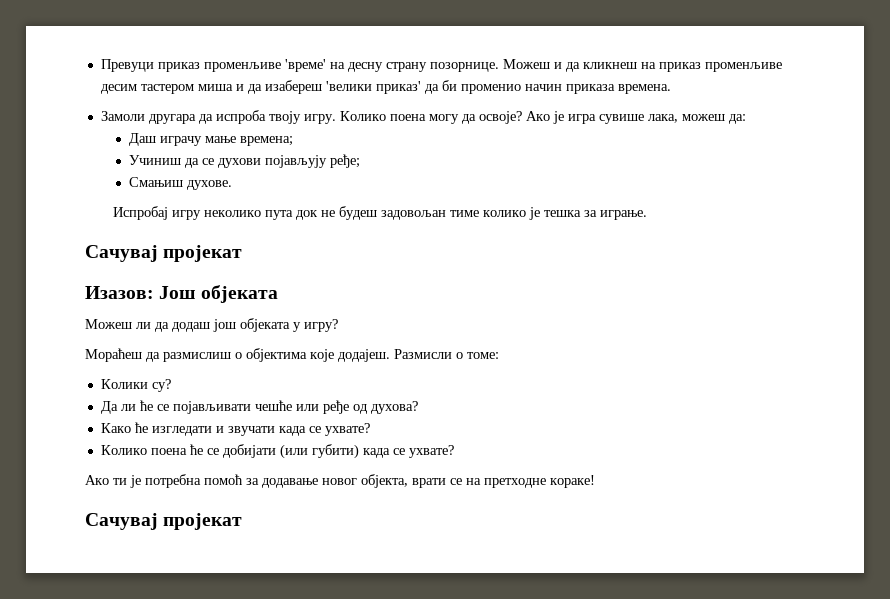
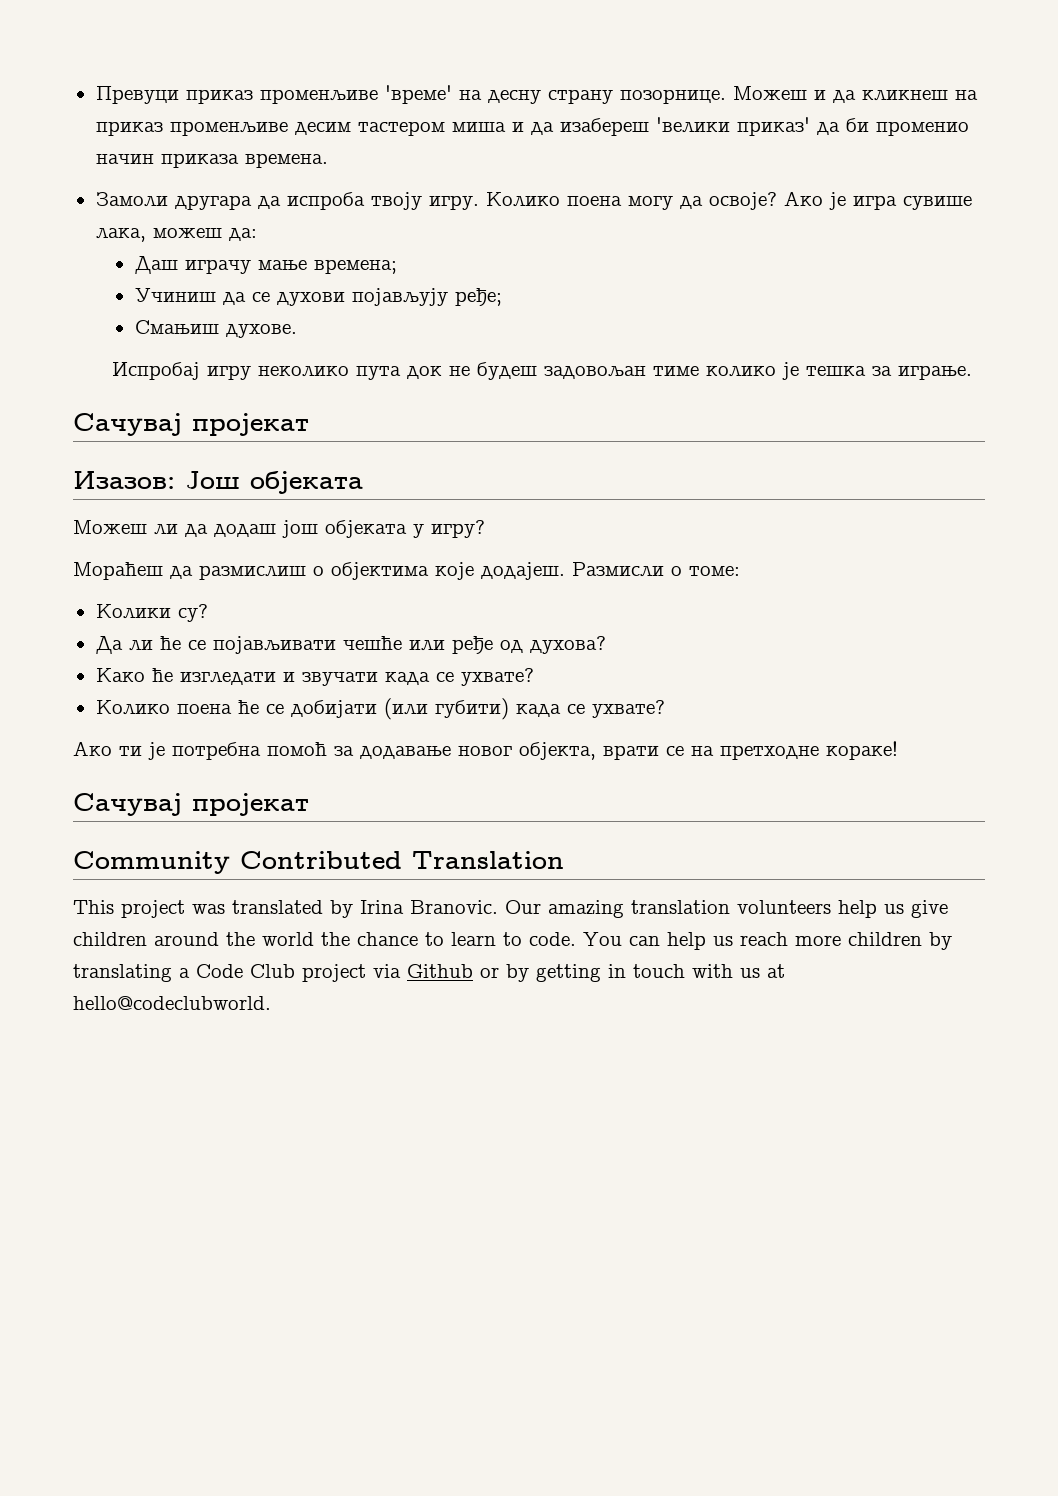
+ Community Contributed Translation
+ This project was translated by Irina Branovic. Our amazing translation volunteers help us give children around the world the chance to learn to code. You can help us reach more children by translating a Code Club project via Github or by getting in touch with us at hello@codeclubworld.

